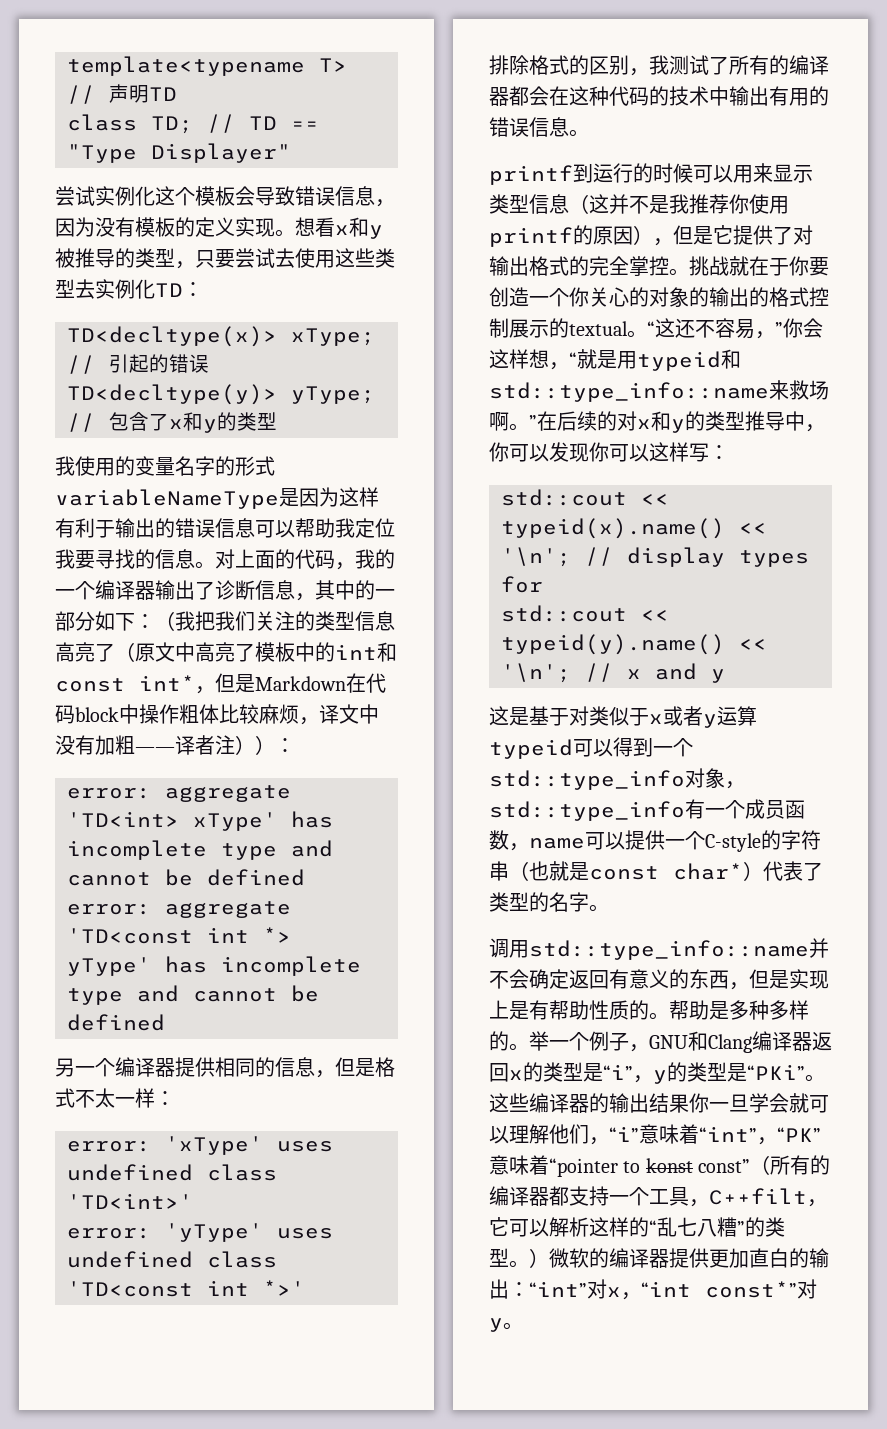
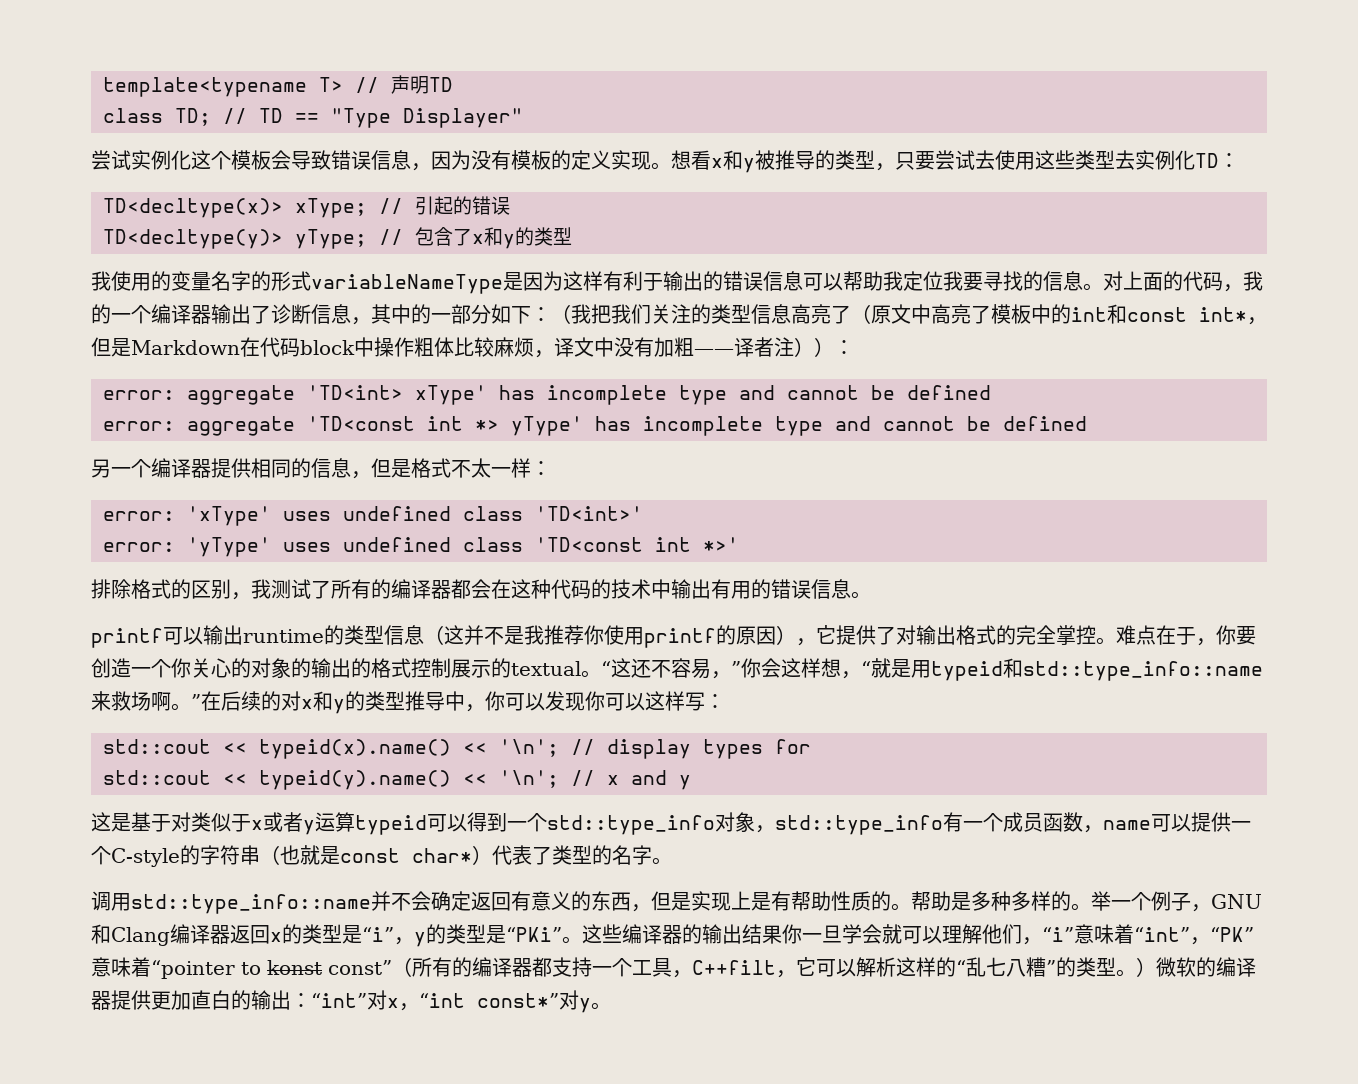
- printf到运行的时候可以用来显示类型信息（这并不是我推荐你使用printf的原因），但是它提供了对输出格式的完全掌控。
+ printf可以输出runtime的类型信息（这并不是我推荐你使用printf的原因），它提供了对输出格式的完全掌控。
- 挑战就在于你要创造一个你关心的对象的输出的格式控制展示的textual。
+ 难点在于，你要创造一个你关心的对象的输出的格式控制展示的textual。

